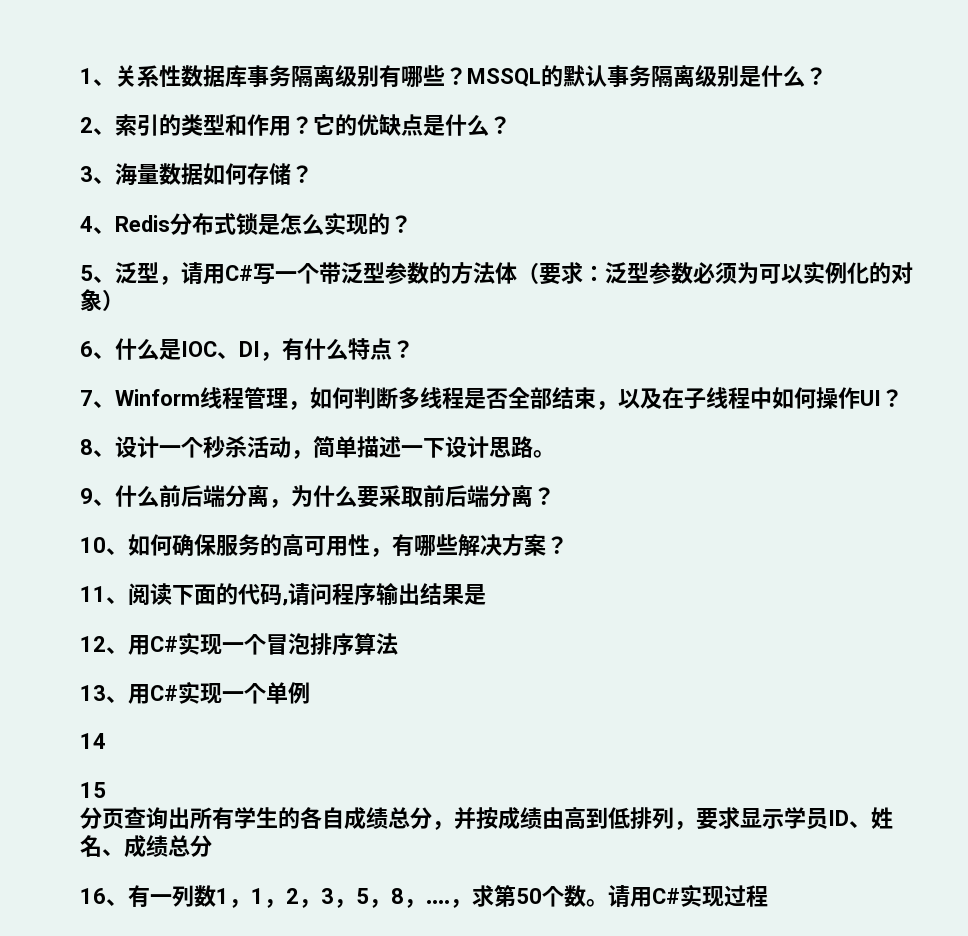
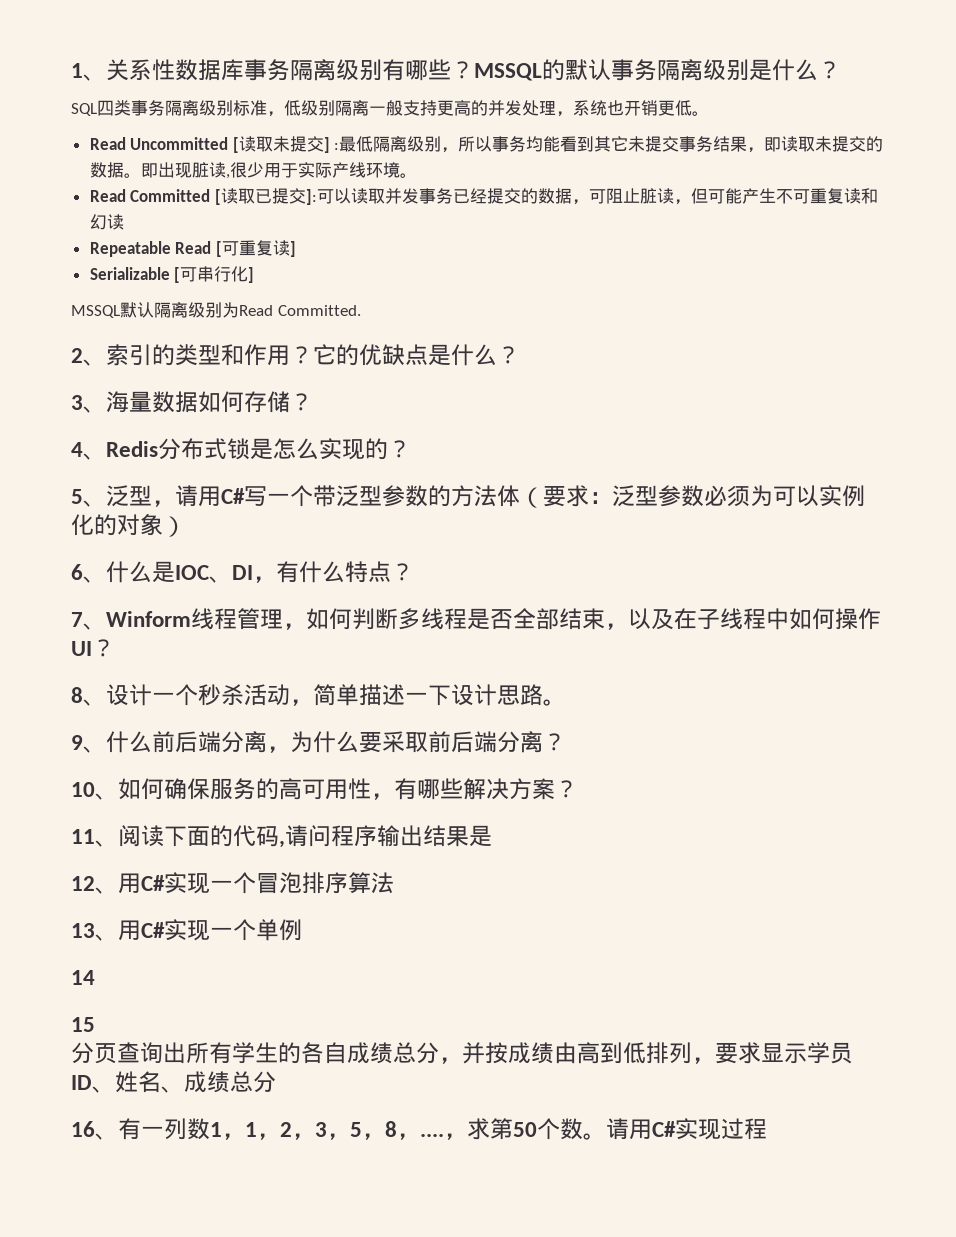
+ SQL四类事务隔离级别标准，低级别隔离一般支持更高的并发处理，系统也开销更低。
+ Read Uncommitted [读取未提交] :最低隔离级别，所以事务均能看到其它未提交事务结果，即读取未提交的数据。即出现脏读,很少用于实际产线环境。
+ Read Committed [读取已提交]:可以读取并发事务已经提交的数据，可阻止脏读，但可能产生不可重复读和幻读
+ Repeatable Read [可重复读]
+ Serializable [可串行化]
+ MSSQL默认隔离级别为Read Committed.

